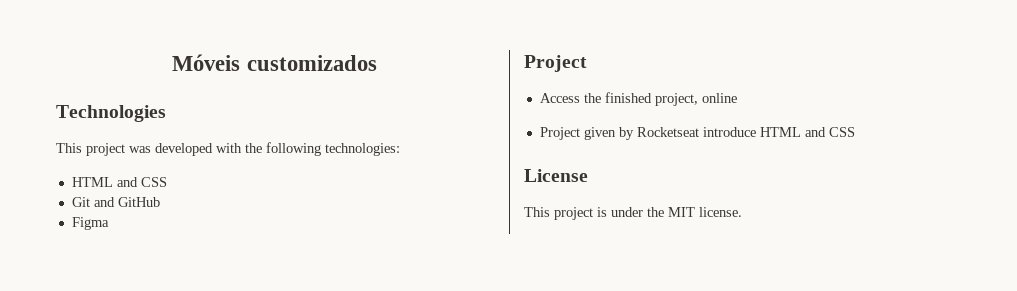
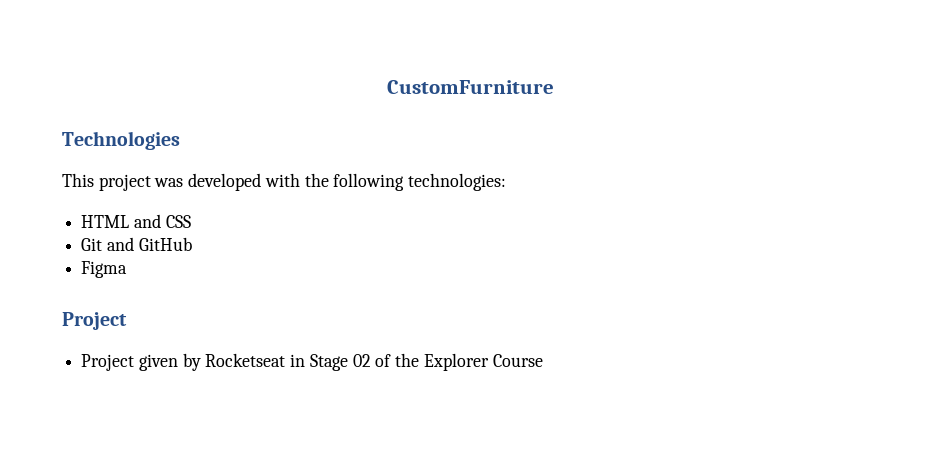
- Móveis customizados
+ CustomFurniture
- Access the finished project, online
- Project given by Rocketseat introduce HTML and CSS
- License
- This project is under the MIT license.
+ Project given by Rocketseat in Stage 02 of the Explorer Course

